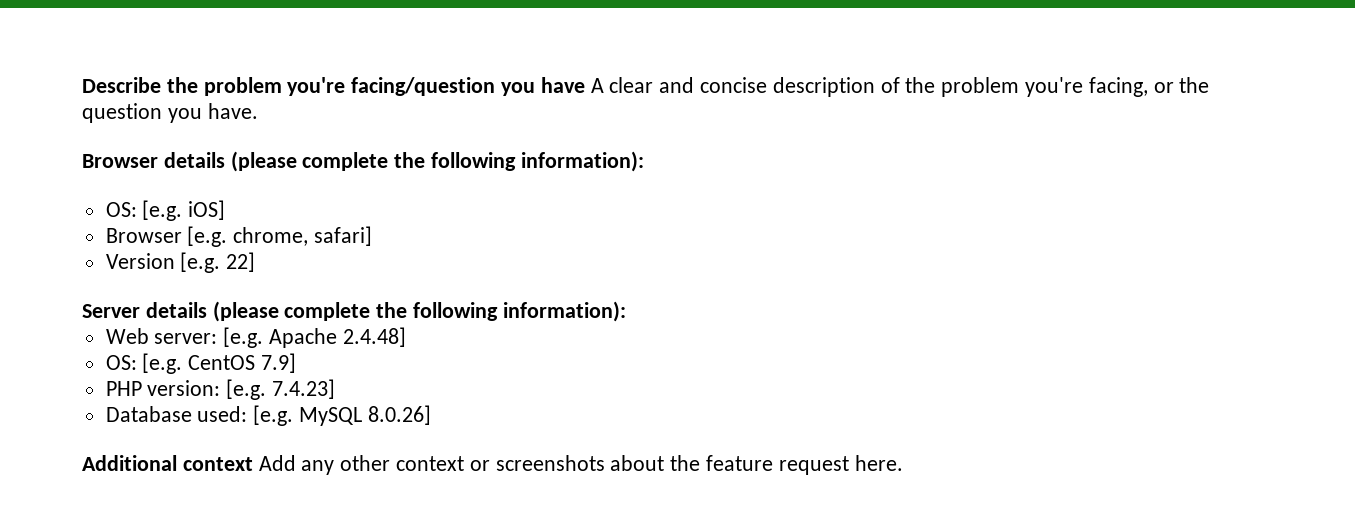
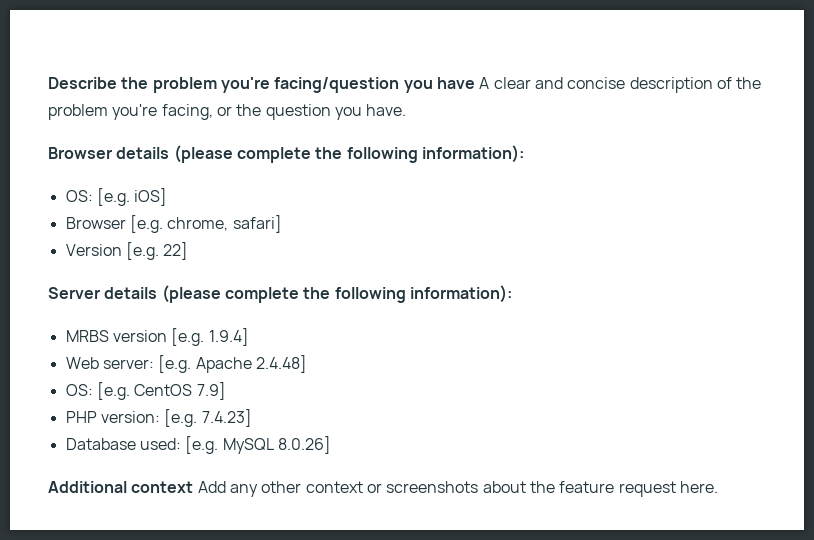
+ MRBS version [e.g. 1.9.4]

